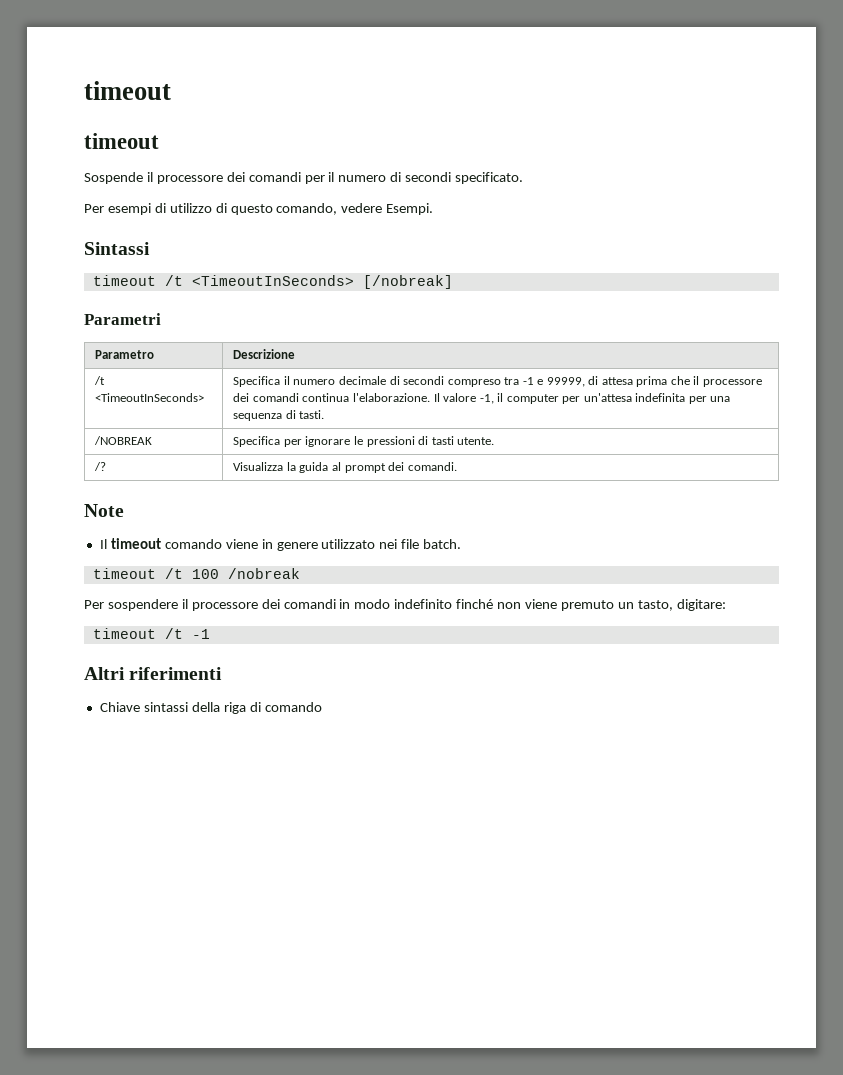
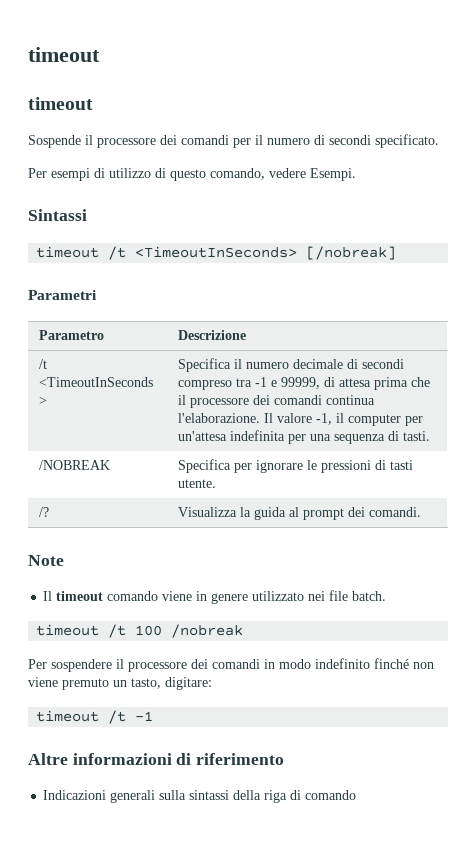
- /t <TimeoutInSeconds> | Specifica il numero decimale di secondi compreso tra -1 e 99999, di attesa prima che il processore dei comandi continua l'elaborazione. Il valore -1, il computer per un'attesa indefinita per una sequenza di tasti.
+ /t <TimeoutInSeconds > | Specifica il numero decimale di secondi compreso tra -1 e 99999, di attesa prima che il processore dei comandi continua l'elaborazione. Il valore -1, il computer per un'attesa indefinita per una sequenza di tasti.
- Altri riferimenti
- Chiave sintassi della riga di comando
+ Altre informazioni di riferimento
+ Indicazioni generali sulla sintassi della riga di comando

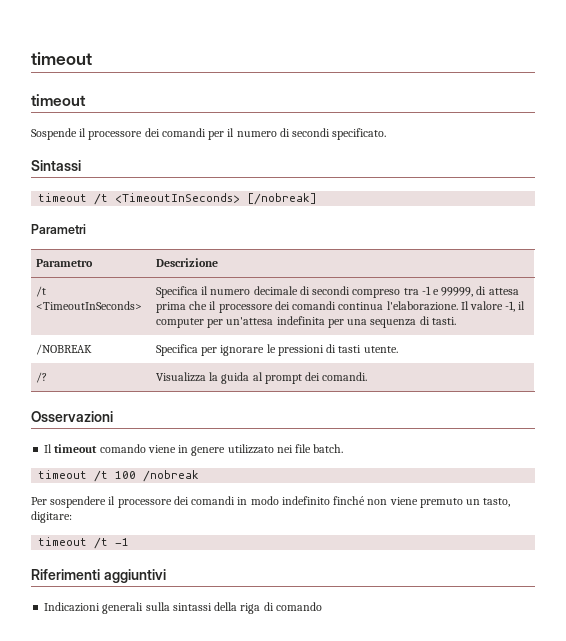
- Per esempi di utilizzo di questo comando, vedere Esempi.
- /t <TimeoutInSeconds > | Specifica il numero decimale di secondi compreso tra -1 e 99999, di attesa prima che il processore dei comandi continua l'elaborazione. Il valore -1, il computer per un'attesa indefinita per una sequenza di tasti.
+ /t <TimeoutInSeconds> | Specifica il numero decimale di secondi compreso tra -1 e 99999, di attesa prima che il processore dei comandi continua l'elaborazione. Il valore -1, il computer per un'attesa indefinita per una sequenza di tasti.
- Note
+ Osservazioni
- Altre informazioni di riferimento
+ Riferimenti aggiuntivi

